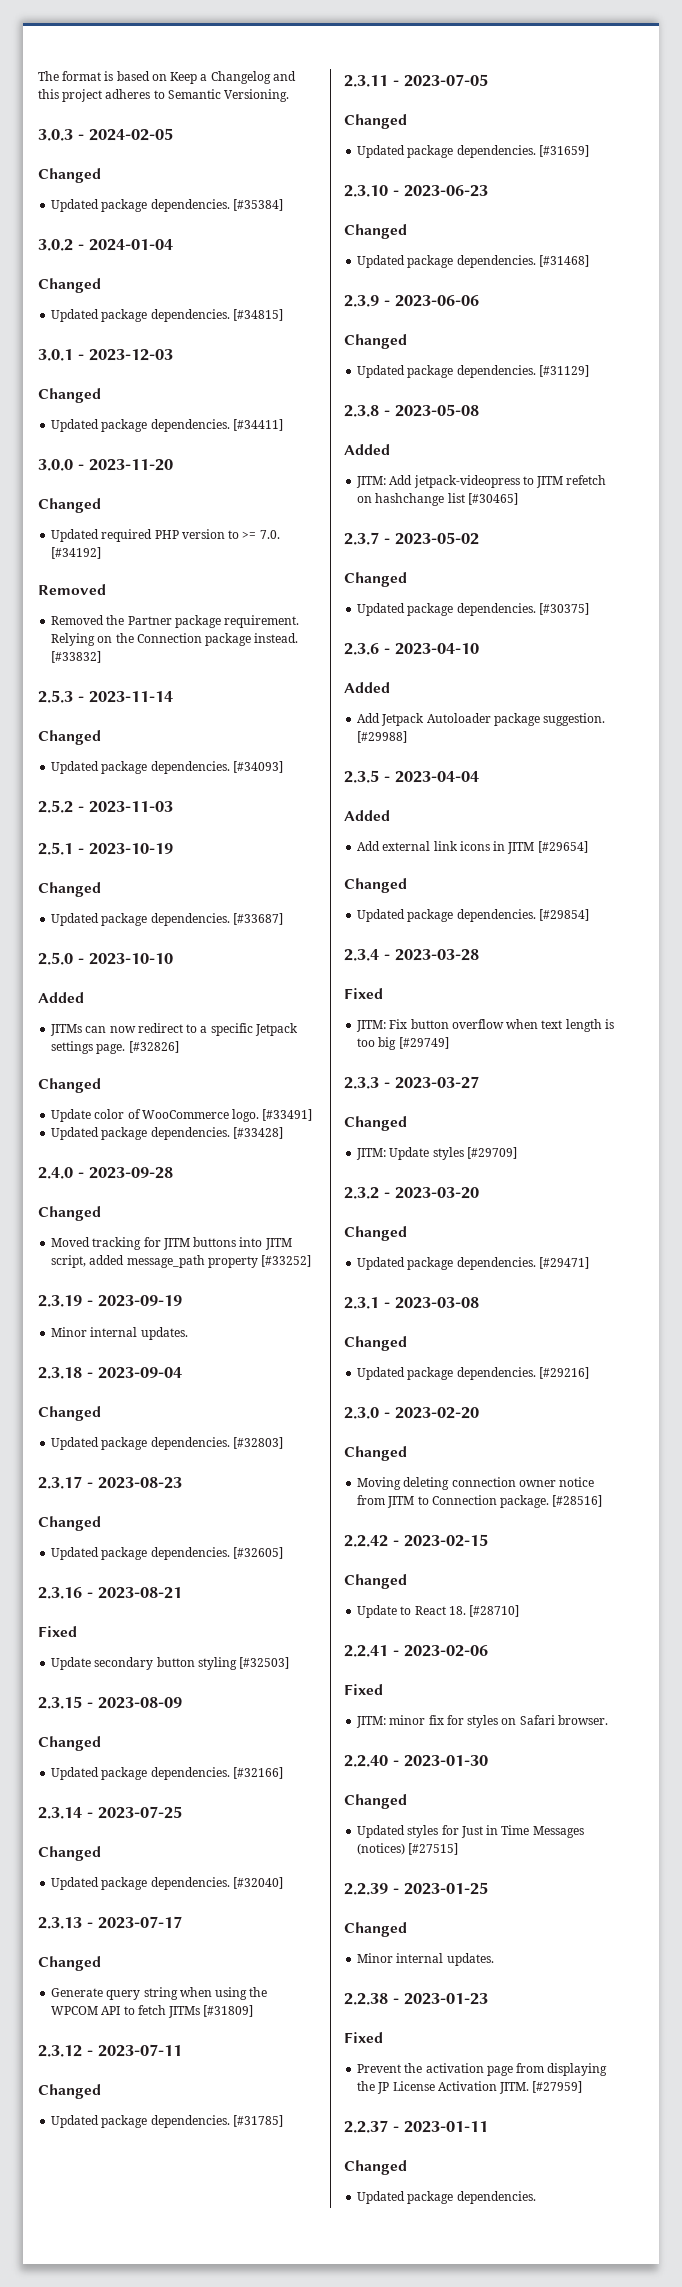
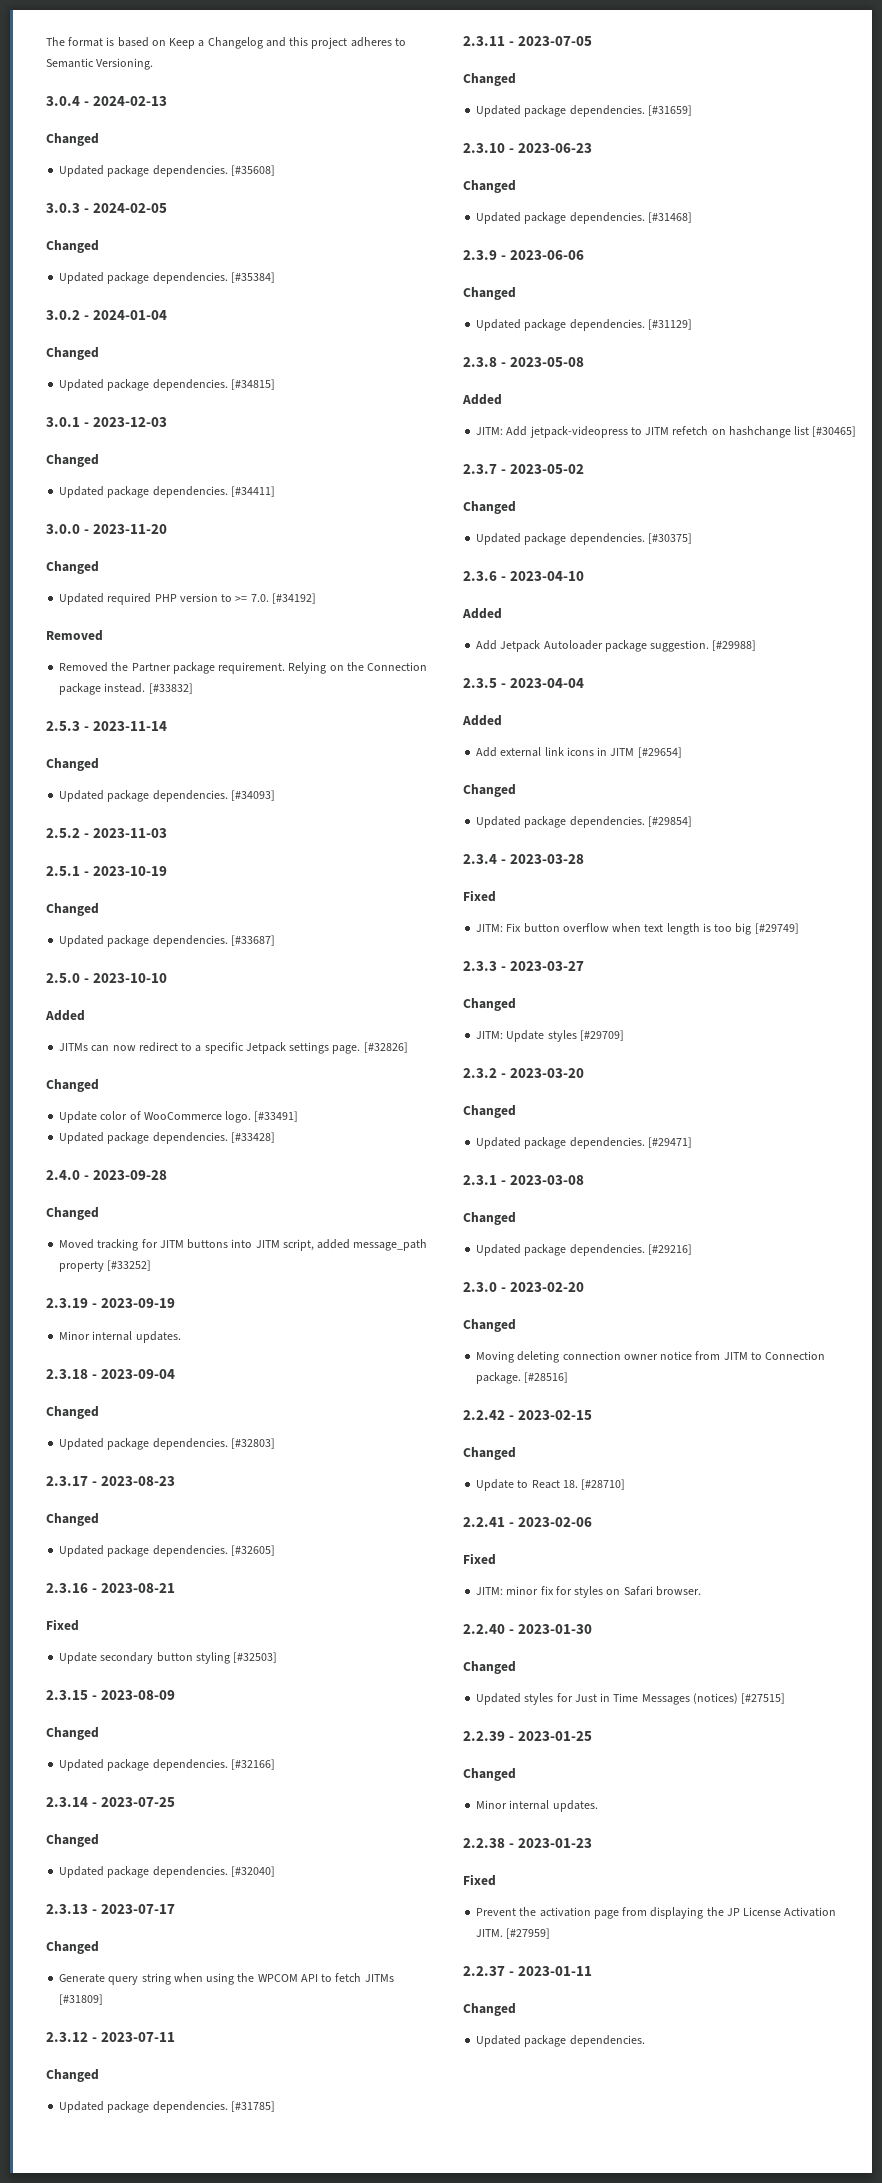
+ 3.0.4 - 2024-02-13
+ Changed
+ Updated package dependencies. [#35608]

